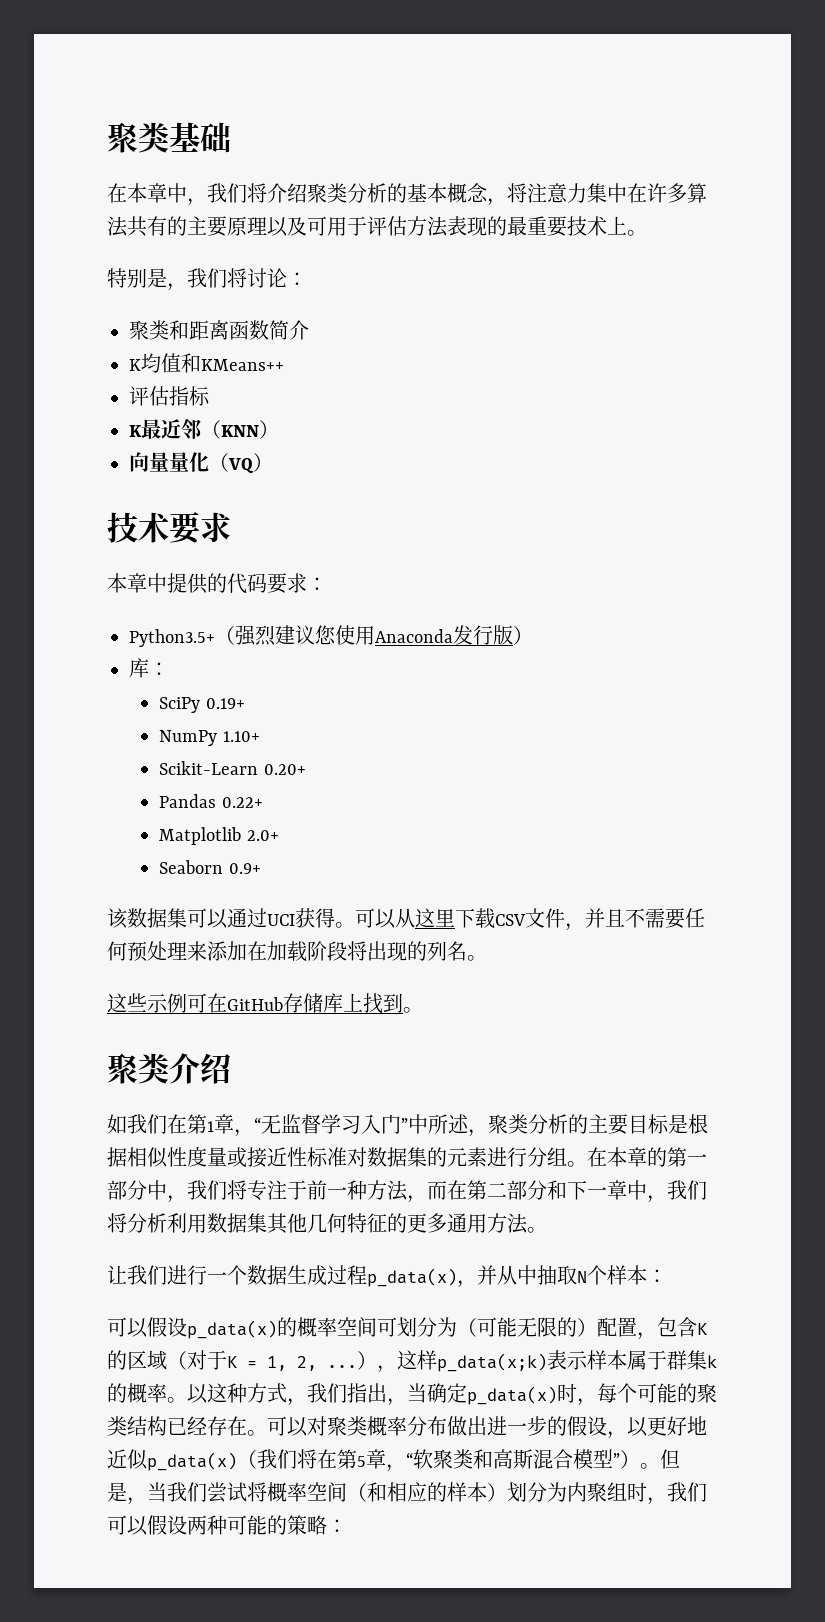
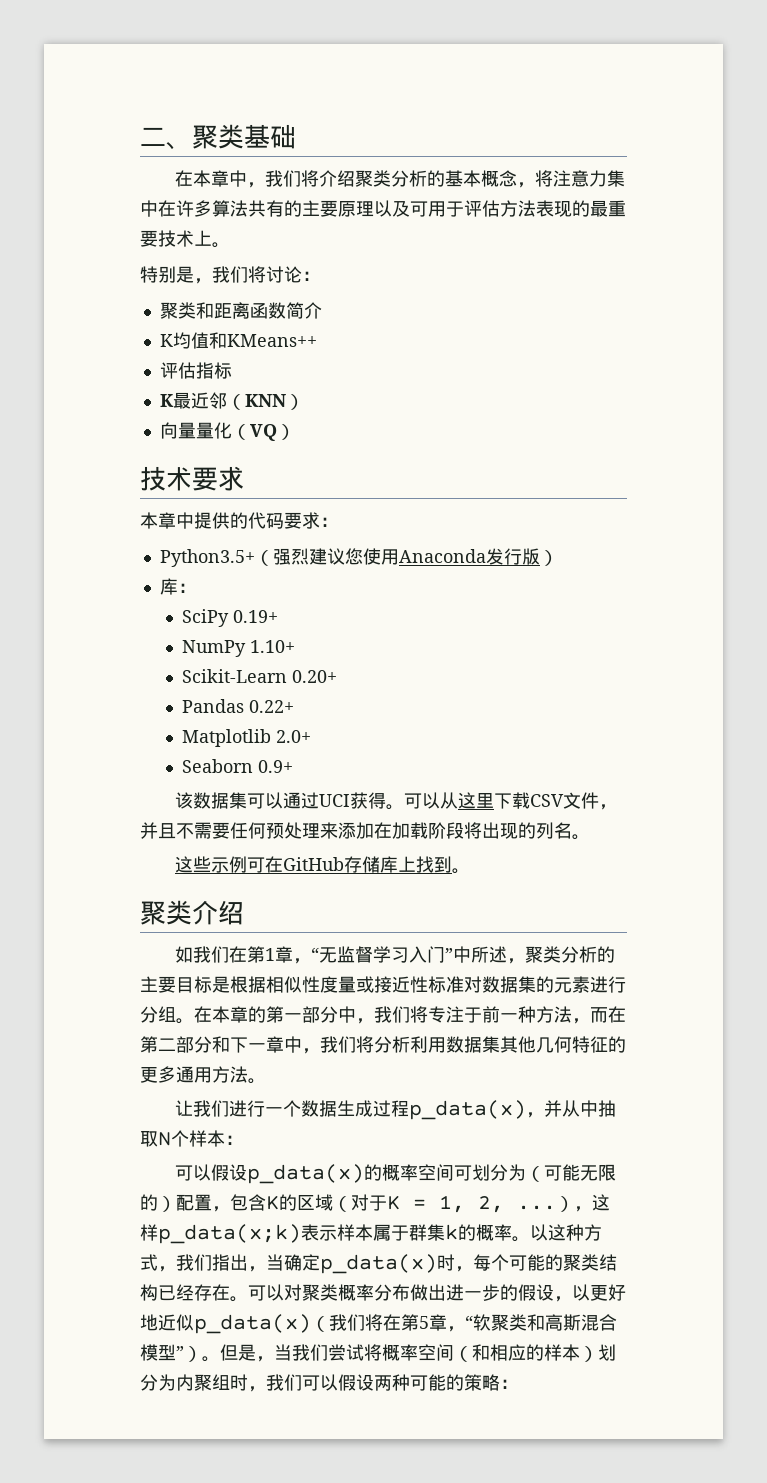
- 聚类基础
+ 二、聚类基础

